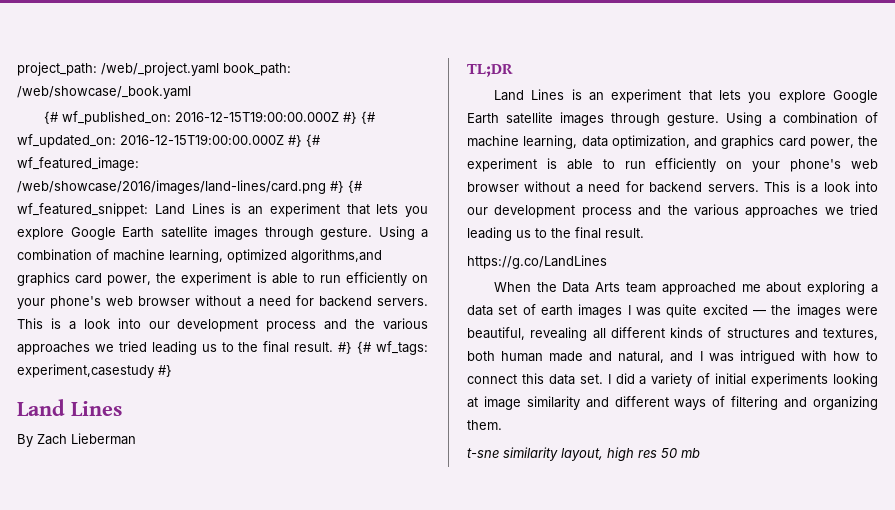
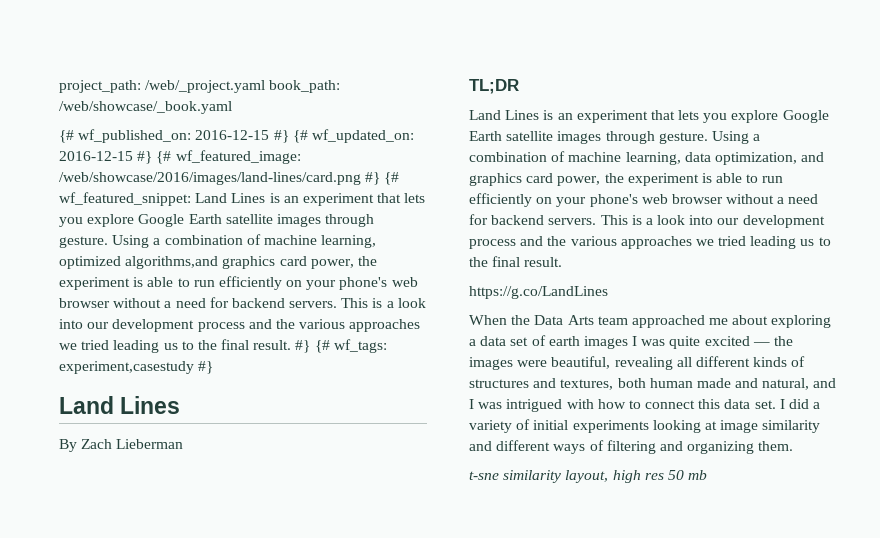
- {# wf_published_on: 2016-12-15T19:00:00.000Z #} {# wf_updated_on: 2016-12-15T19:00:00.000Z #} {# wf_featured_image: /web/showcase/2016/images/land-lines/card.png #} {# wf_featured_snippet: Land Lines is an experiment that lets you explore Google Earth satellite images through gesture.
+ {# wf_published_on: 2016-12-15 #} {# wf_updated_on: 2016-12-15 #} {# wf_featured_image: /web/showcase/2016/images/land-lines/card.png #} {# wf_featured_snippet: Land Lines is an experiment that lets you explore Google Earth satellite images through gesture.

